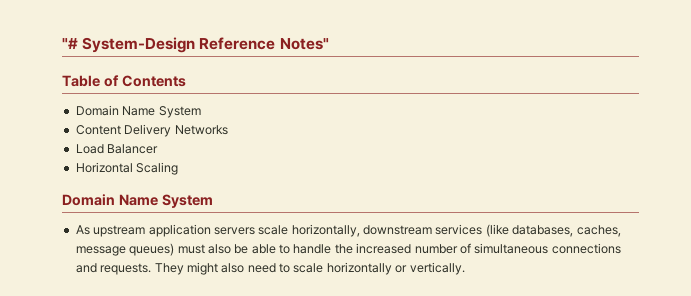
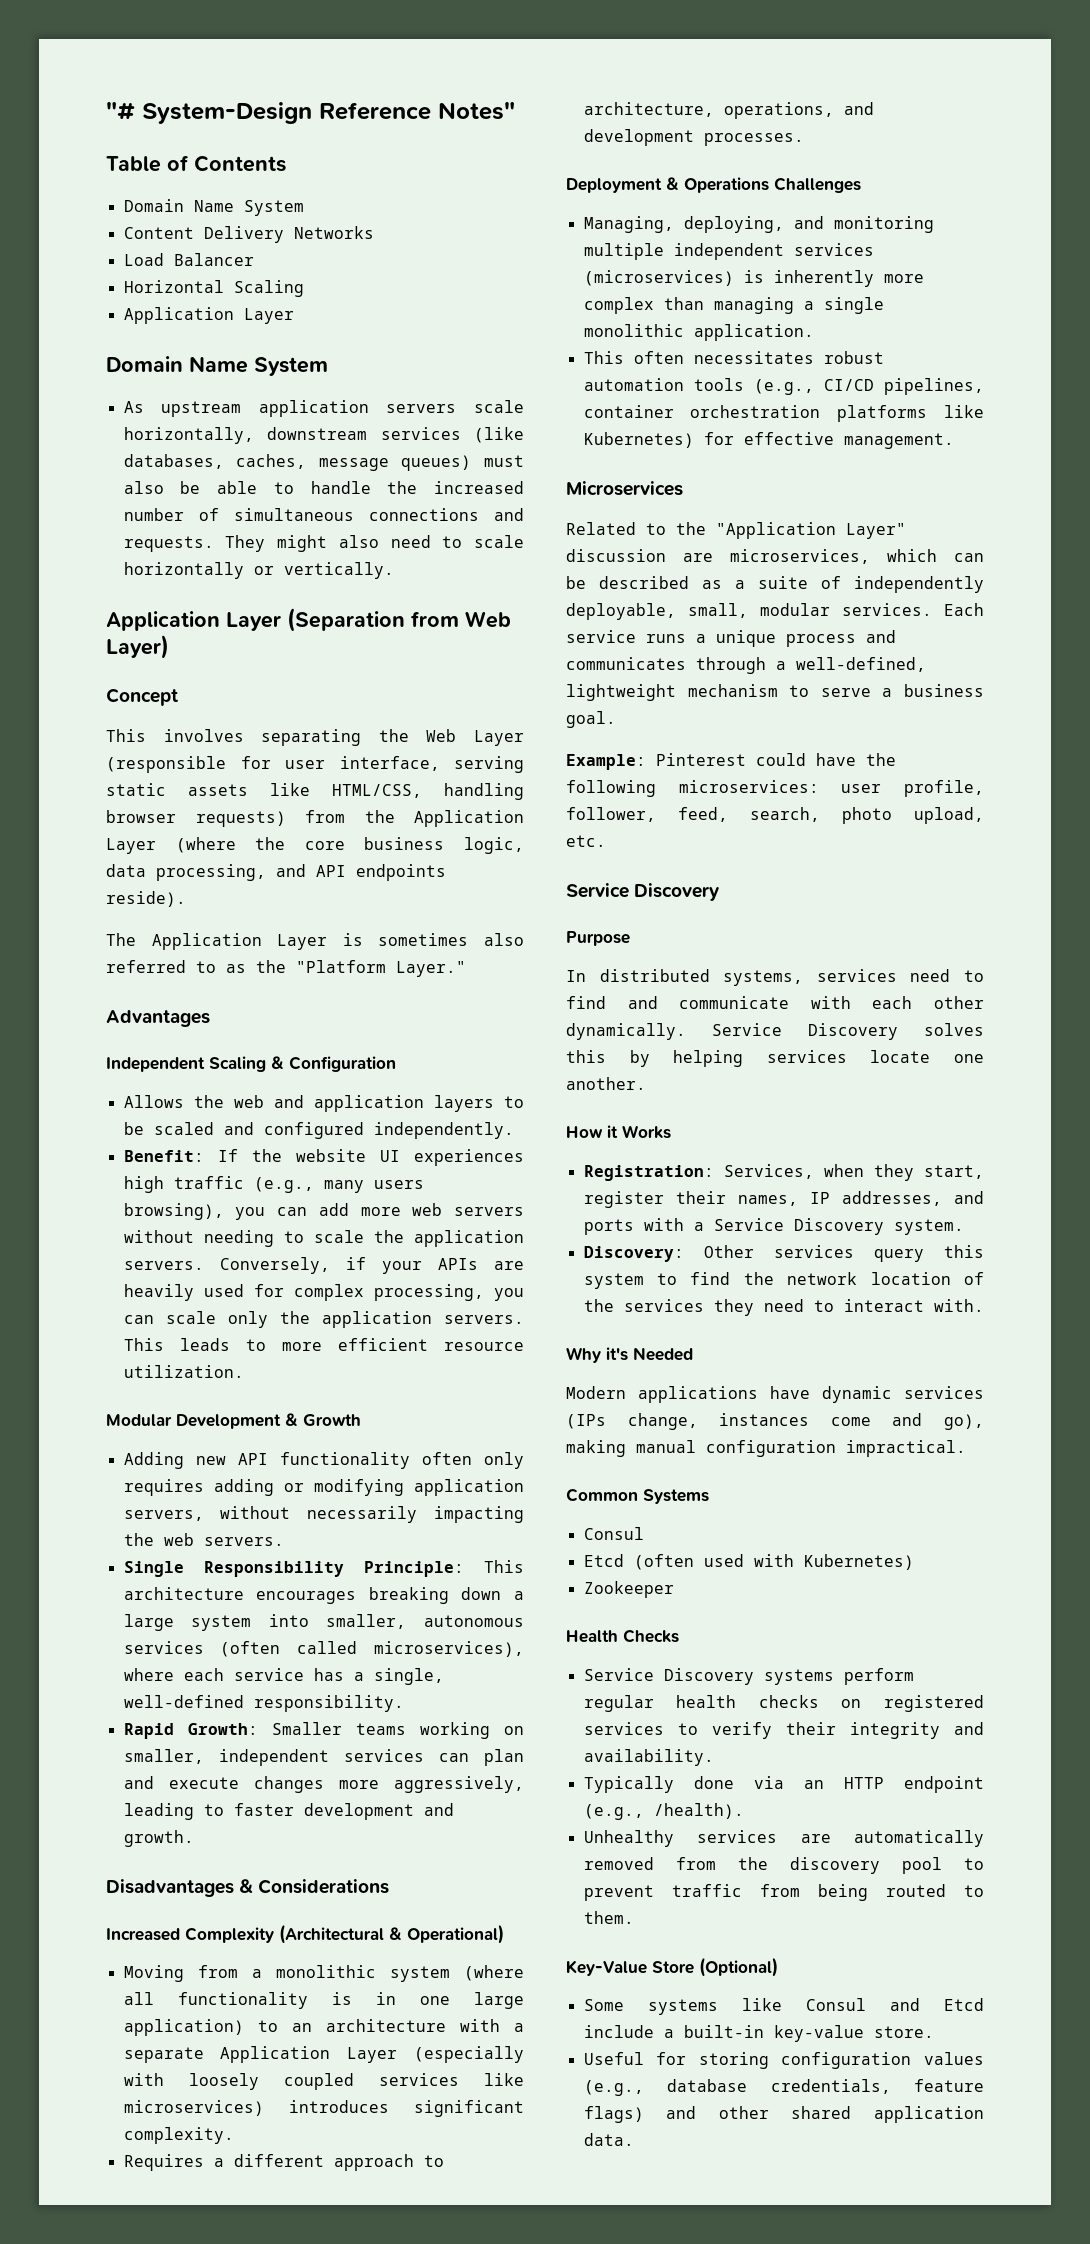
  Horizontal Scaling
+ Application Layer
+ Application Layer (Separation from Web Layer)
+ Concept
+ This involves separating the Web Layer (responsible for user interface, serving static assets like HTML/CSS, handling browser requests) from the Application Layer (where the core business logic, data processing, and API endpoints reside).
+ The Application Layer is sometimes also referred to as the "Platform Layer."
+ Advantages
+ Independent Scaling & Configuration
+ Allows the web and application layers to be scaled and configured independently.
+ Benefit: If the website UI experiences high traffic (e.g., many users browsing), you can add more web servers without needing to scale the application servers. Conversely, if your APIs are heavily used for complex processing, you can scale only the application servers. This leads to more efficient resource utilization.
+ Modular Development & Growth
+ Adding new API functionality often only requires adding or modifying application servers, without necessarily impacting the web servers.
+ Single Responsibility Principle: This architecture encourages breaking down a large system into smaller, autonomous services (often called microservices), where each service has a single, well-defined responsibility.
+ Rapid Growth: Smaller teams working on smaller, independent services can plan and execute changes more aggressively, leading to faster development and growth.
+ Disadvantages & Considerations
+ Increased Complexity (Architectural & Operational)
+ Moving from a monolithic system (where all functionality is in one large application) to an architecture with a separate Application Layer (especially with loosely coupled services like microservices) introduces significant complexity.
+ Requires a different approach to architecture, operations, and development processes.
+ Deployment & Operations Challenges
+ Managing, deploying, and monitoring multiple independent services (microservices) is inherently more complex than managing a single monolithic application.
+ This often necessitates robust automation tools (e.g., CI/CD pipelines, container orchestration platforms like Kubernetes) for effective management.
+ Microservices
+ Related to the "Application Layer" discussion are microservices, which can be described as a suite of independently deployable, small, modular services. Each service runs a unique process and communicates through a well-defined, lightweight mechanism to serve a business goal.
+ Example: Pinterest could have the following microservices: user profile, follower, feed, search, photo upload, etc.
+ Service Discovery
+ Purpose
+ In distributed systems, services need to find and communicate with each other dynamically. Service Discovery solves this by helping services locate one another.
+ How it Works
+ Registration: Services, when they start, register their names, IP addresses, and ports with a Service Discovery system.
+ Discovery: Other services query this system to find the network location of the services they need to interact with.
+ Why it's Needed
+ Modern applications have dynamic services (IPs change, instances come and go), making manual configuration impractical.
+ Common Systems
+ Consul
+ Etcd (often used with Kubernetes)
+ Zookeeper
+ Health Checks
+ Service Discovery systems perform regular health checks on registered services to verify their integrity and availability.
+ Typically done via an HTTP endpoint (e.g., /health).
+ Unhealthy services are automatically removed from the discovery pool to prevent traffic from being routed to them.
+ Key-Value Store (Optional)
+ Some systems like Consul and Etcd include a built-in key-value store.
+ Useful for storing configuration values (e.g., database credentials, feature flags) and other shared application data.

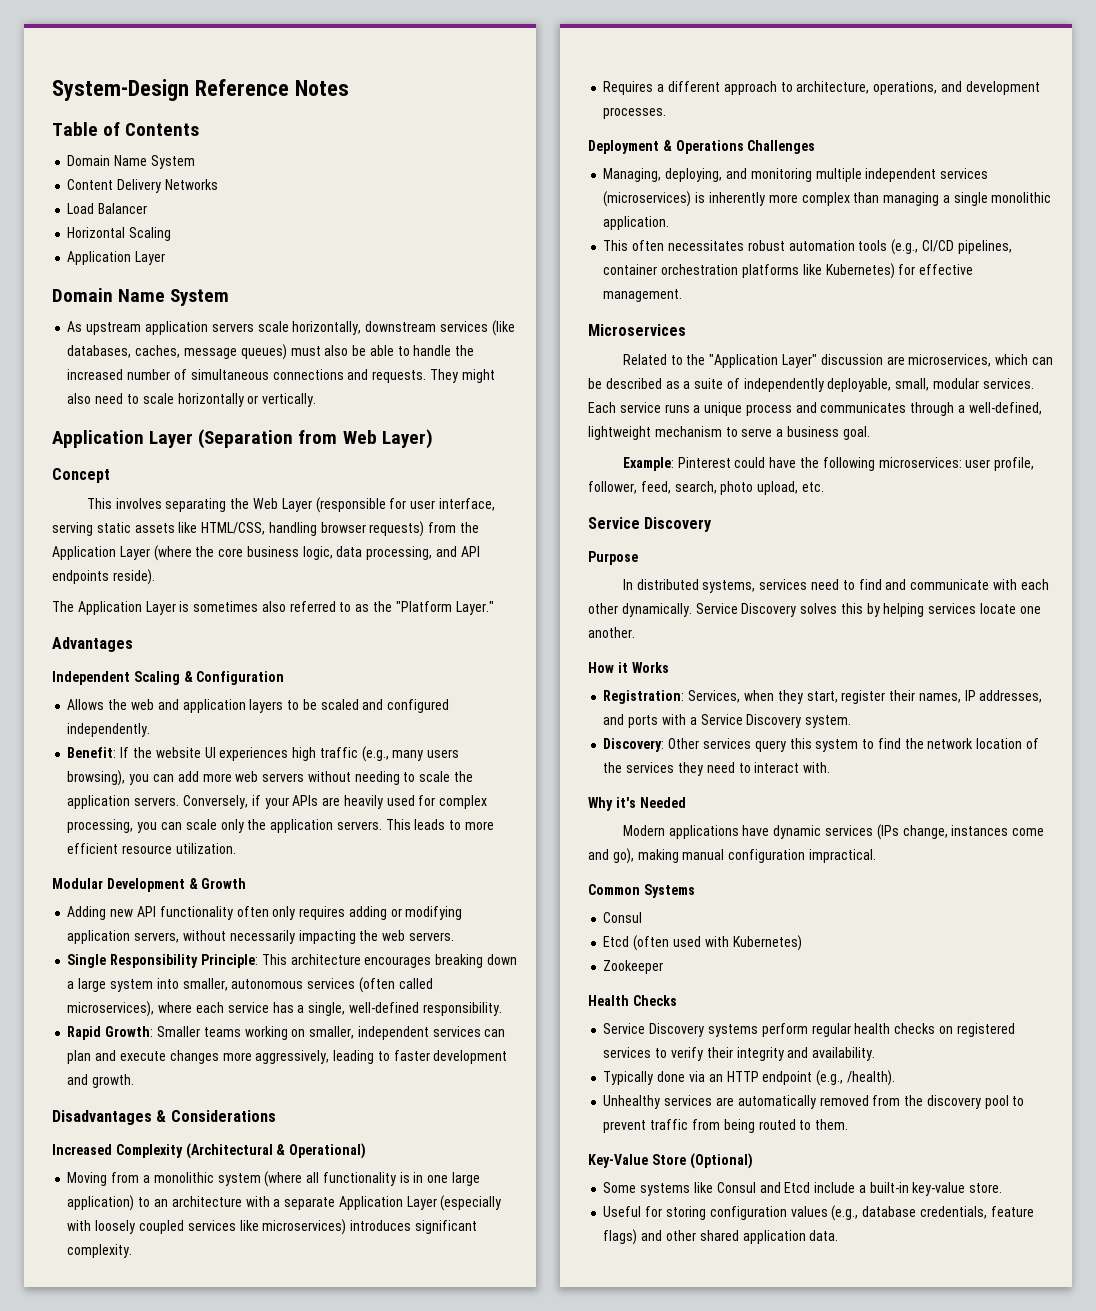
- "# System-Design Reference Notes"
+ System-Design Reference Notes

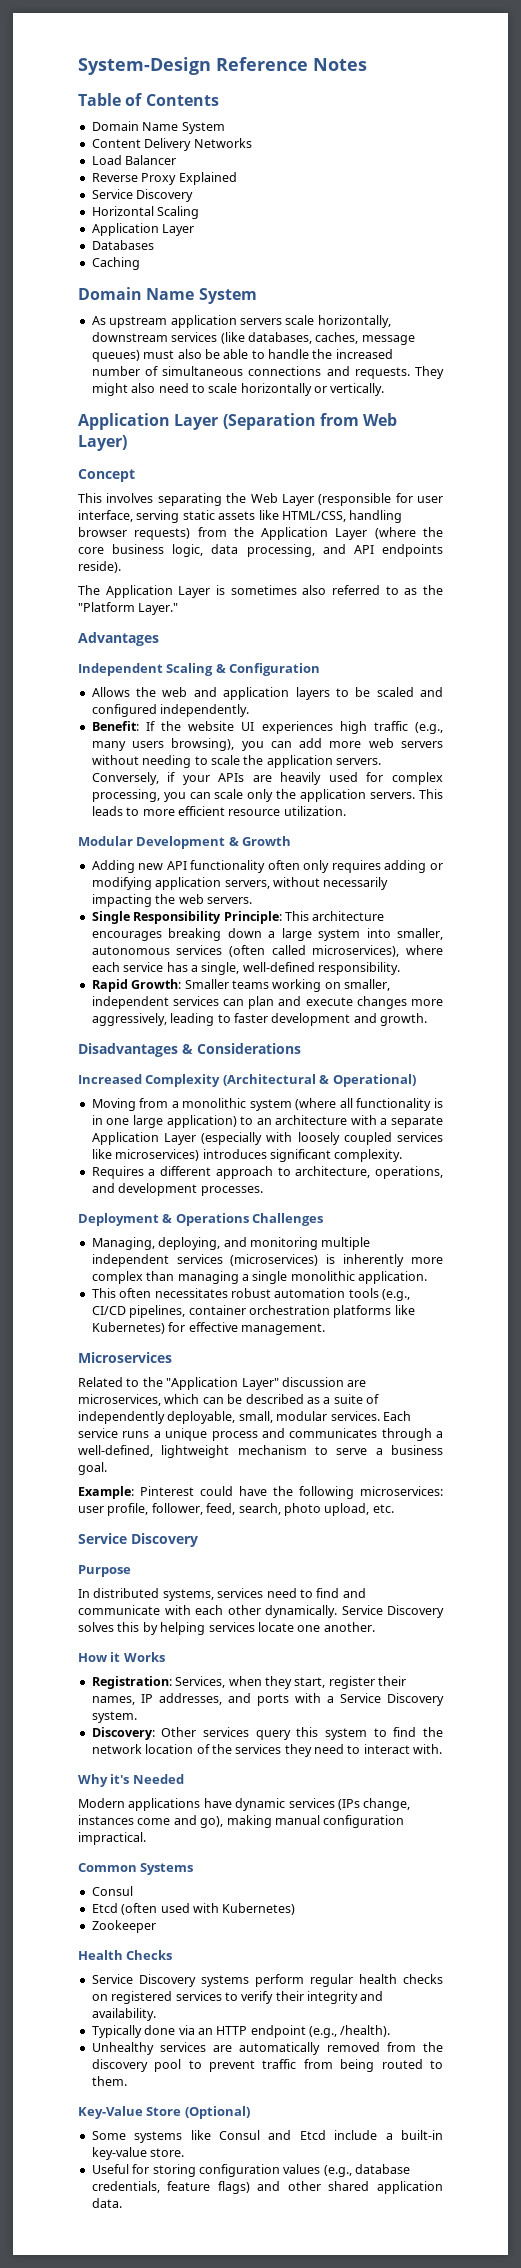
+ Reverse Proxy Explained
+ Service Discovery
+ Databases
+ Caching

